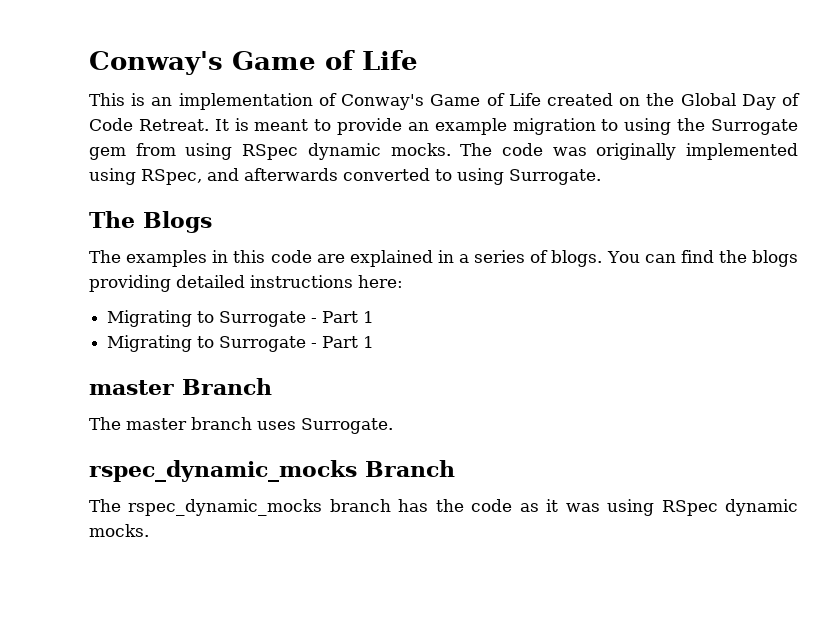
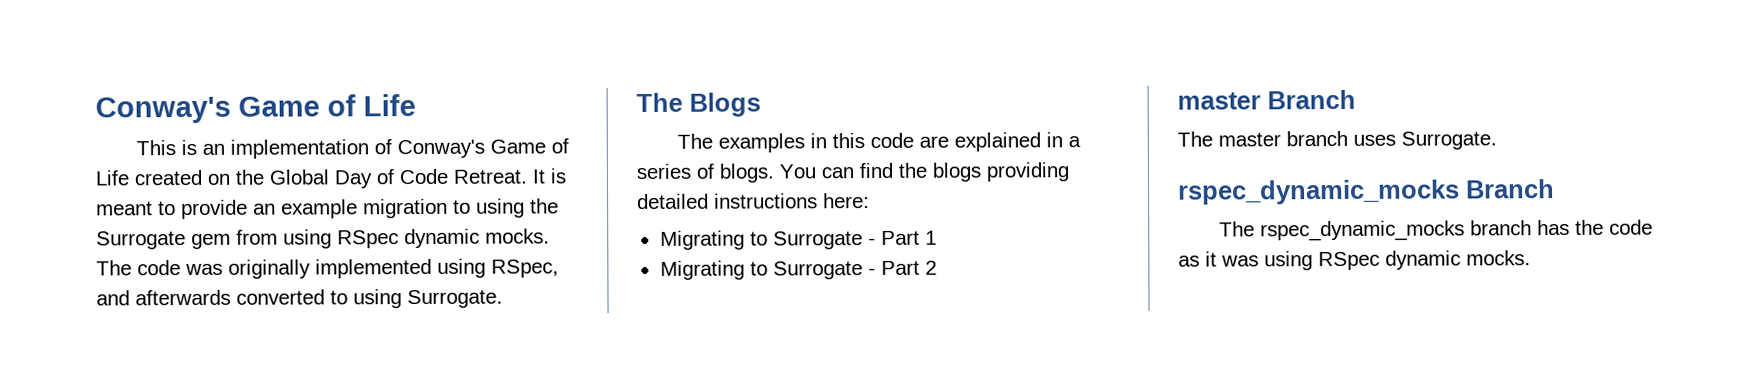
  You can find the blogs providing detailed instructions here:
  Migrating to Surrogate - Part 1
- Migrating to Surrogate - Part 1
+ Migrating to Surrogate - Part 2

